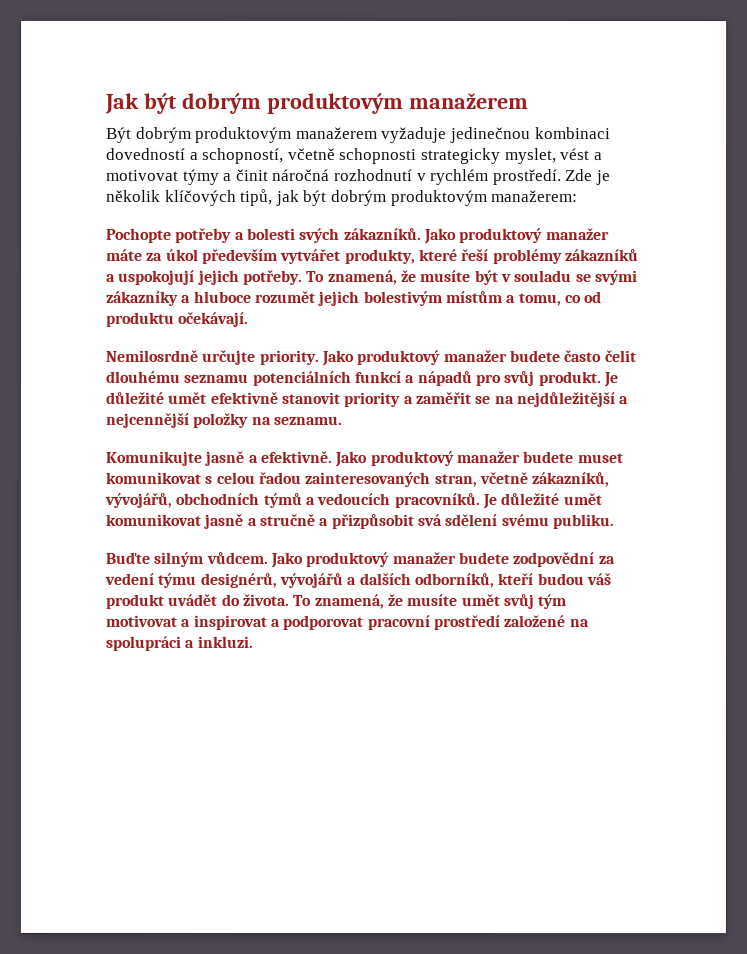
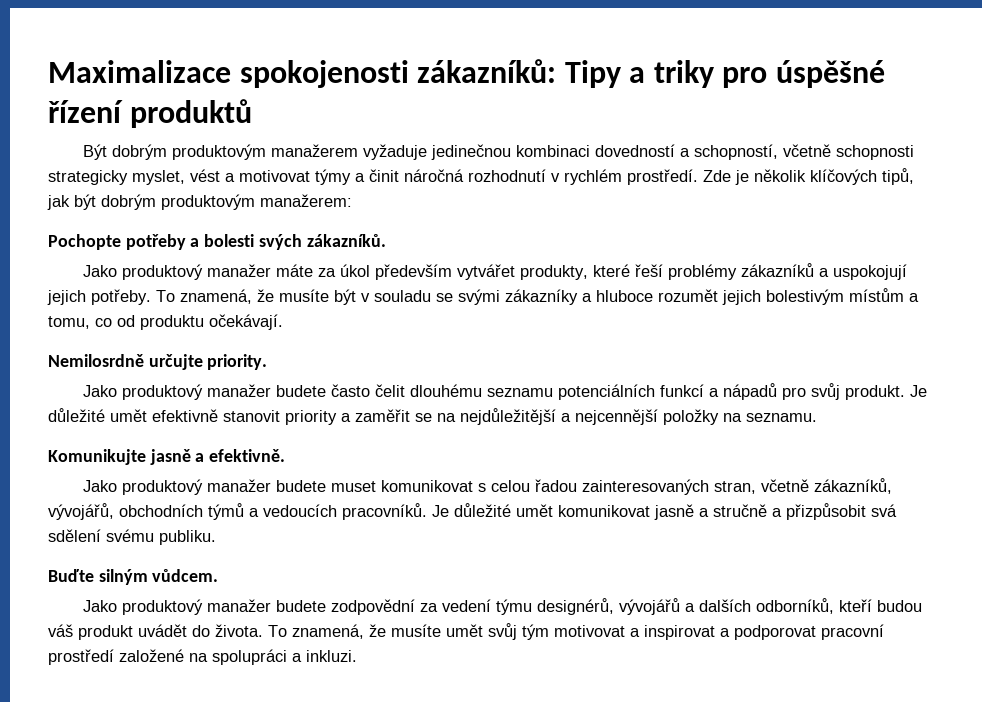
- Jak být dobrým produktovým manažerem
+ Maximalizace spokojenosti zákazníků: Tipy a triky pro úspěšné řízení produktů
- Pochopte potřeby a bolesti svých zákazníků. Jako produktový manažer máte za úkol především vytvářet produkty, které řeší problémy zákazníků a uspokojují jejich potřeby.
+ Pochopte potřeby a bolesti svých zákazníků.
+ Jako produktový manažer máte za úkol především vytvářet produkty, které řeší problémy zákazníků a uspokojují jejich potřeby.
- Nemilosrdně určujte priority. Jako produktový manažer budete často čelit dlouhému seznamu potenciálních funkcí a nápadů pro svůj produkt.
+ Nemilosrdně určujte priority.
+ Jako produktový manažer budete často čelit dlouhému seznamu potenciálních funkcí a nápadů pro svůj produkt.
- Komunikujte jasně a efektivně. Jako produktový manažer budete muset komunikovat s celou řadou zainteresovaných stran, včetně zákazníků, vývojářů, obchodních týmů a vedoucích pracovníků.
+ Komunikujte jasně a efektivně.
+ Jako produktový manažer budete muset komunikovat s celou řadou zainteresovaných stran, včetně zákazníků, vývojářů, obchodních týmů a vedoucích pracovníků.
- Buďte silným vůdcem. Jako produktový manažer budete zodpovědní za vedení týmu designérů, vývojářů a dalších odborníků, kteří budou váš produkt uvádět do života.
+ Buďte silným vůdcem.
+ Jako produktový manažer budete zodpovědní za vedení týmu designérů, vývojářů a dalších odborníků, kteří budou váš produkt uvádět do života.

